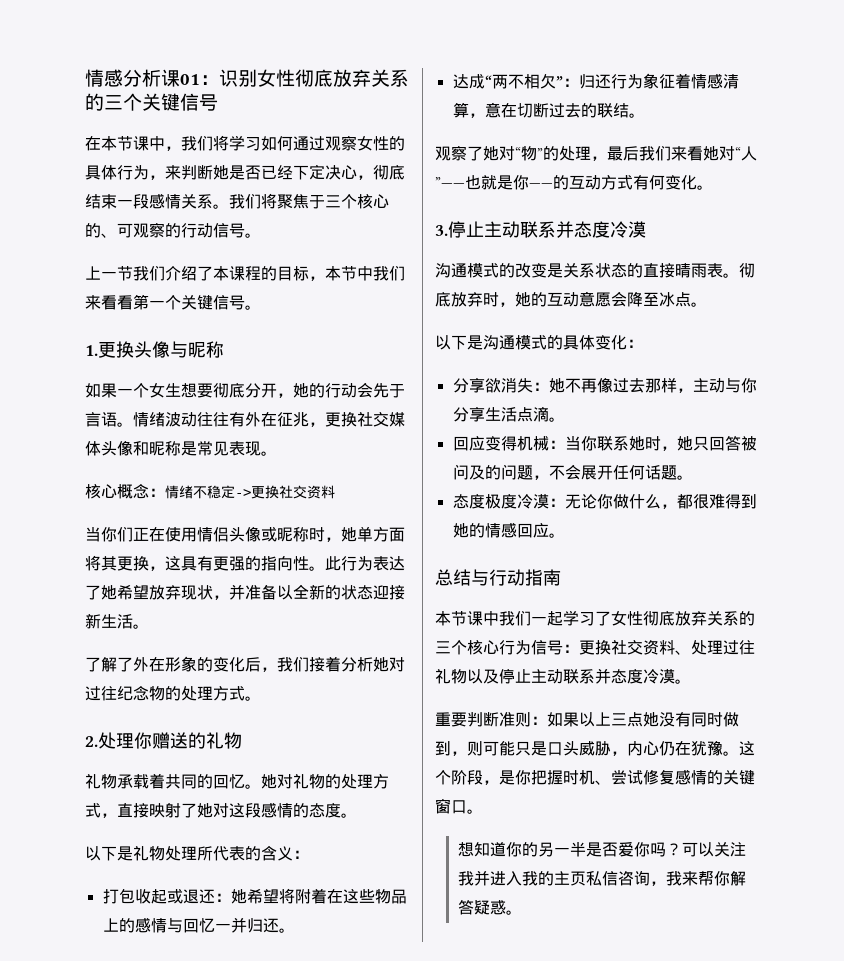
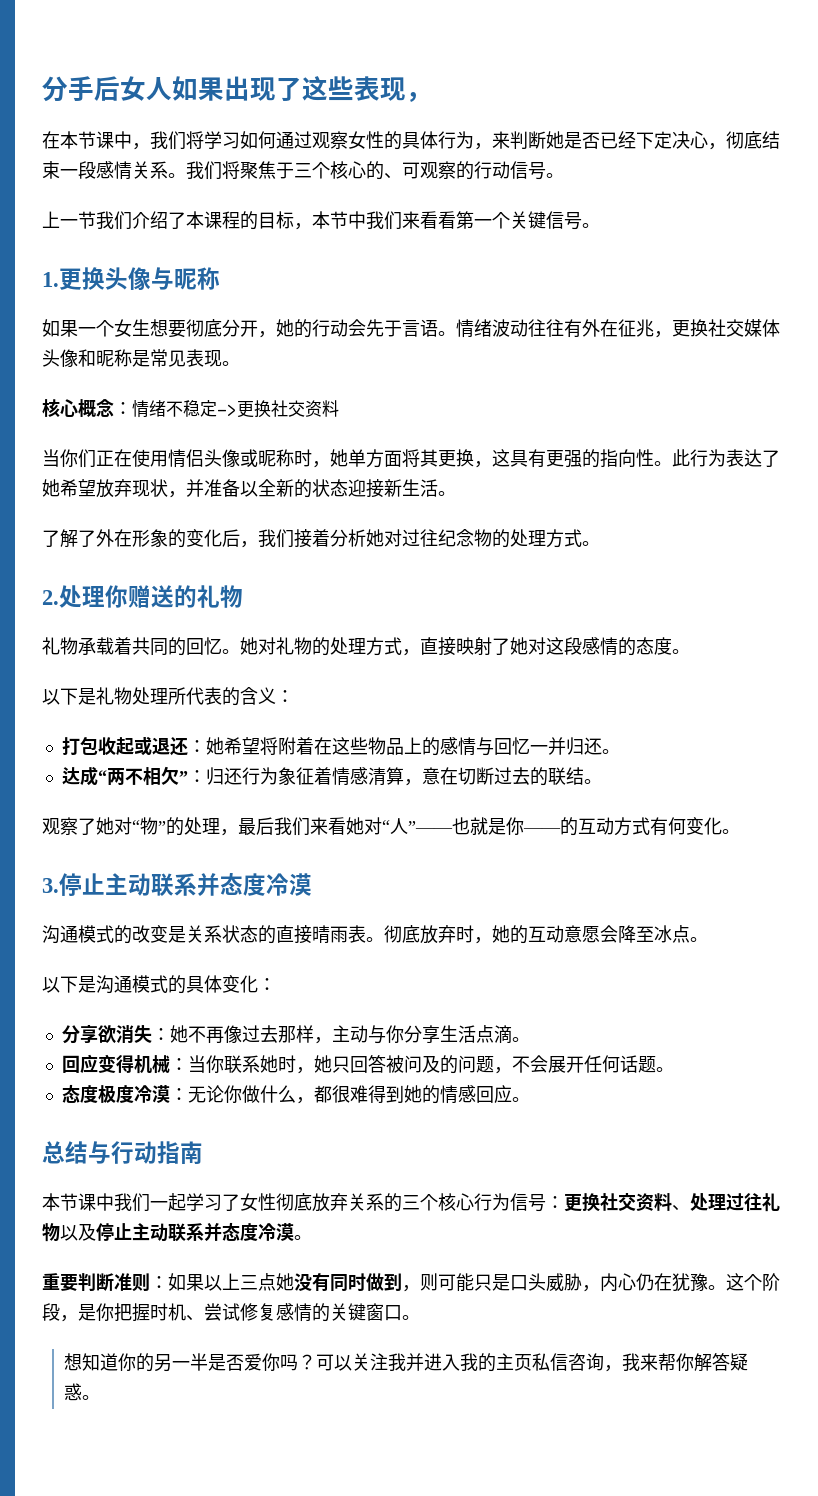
- 情感分析课01：识别女性彻底放弃关系的三个关键信号
+ 分手后女人如果出现了这些表现，

